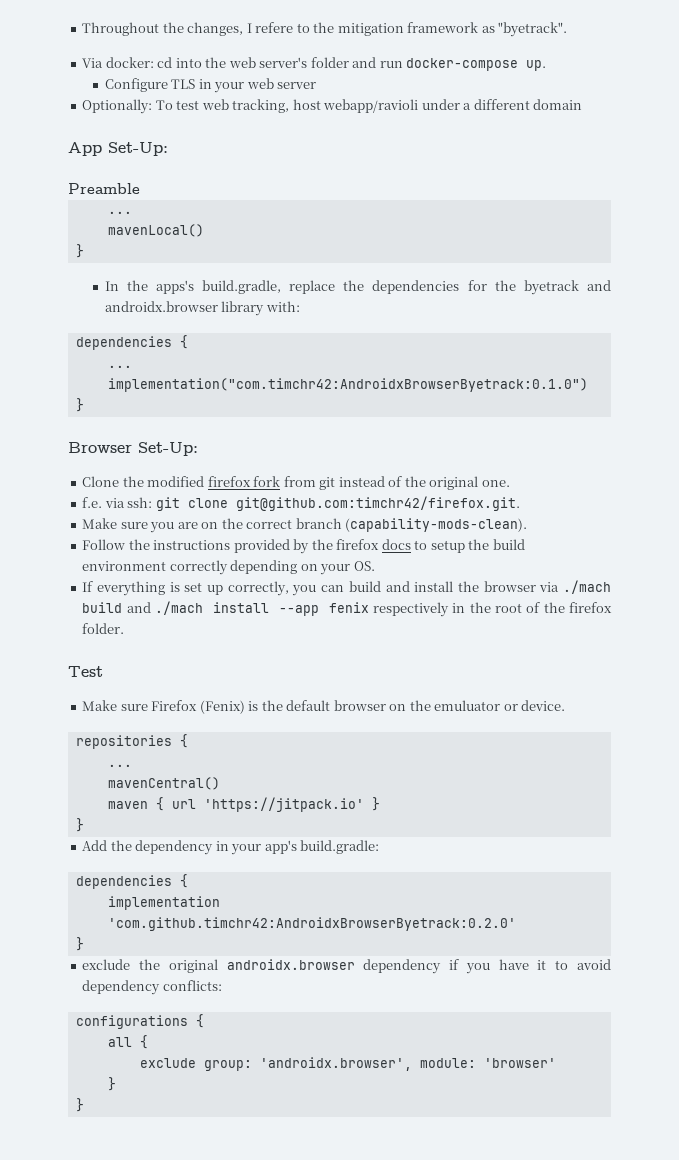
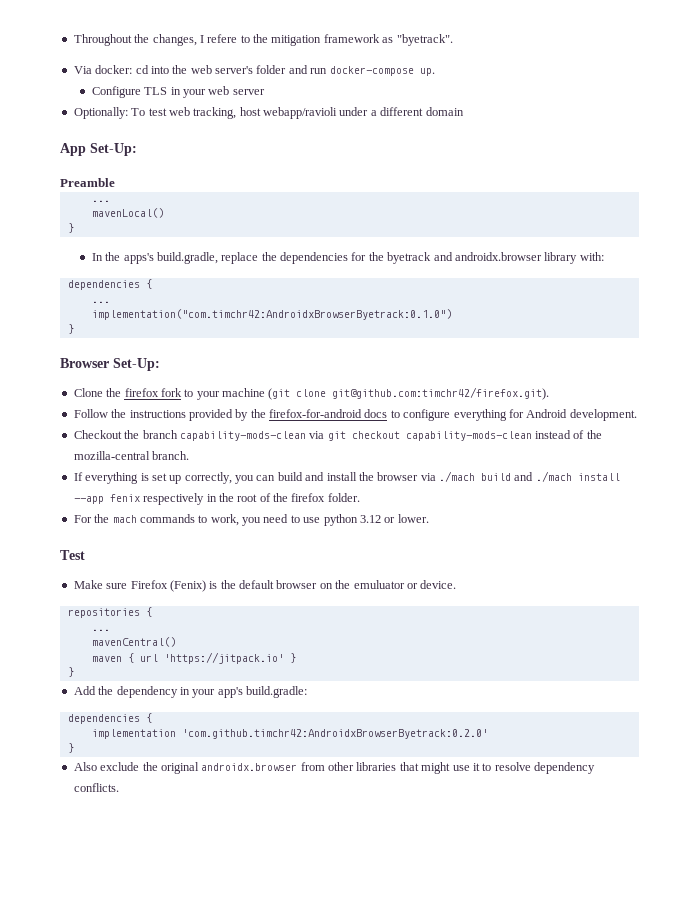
- Clone the modified firefox fork from git instead of the original one.
- f.e. via ssh: git clone git@github.com:timchr42/firefox.git.
- Make sure you are on the correct branch (capability-mods-clean).
+ Clone the firefox fork to your machine (git clone git@github.com:timchr42/firefox.git).
- Follow the instructions provided by the firefox docs to setup the build environment correctly depending on your OS.
+ Follow the instructions provided by the firefox-for-android docs to configure everything for Android development.
+ Checkout the branch capability-mods-clean via git checkout capability-mods-clean instead of the mozilla-central branch.
+ For the mach commands to work, you need to use python 3.12 or lower.
- exclude the original androidx.browser dependency if you have it to avoid dependency conflicts:
- configurations {
- all {
- exclude group: 'androidx.browser', module: 'browser'
- }
- }
+ Also exclude the original androidx.browser from other libraries that might use it to resolve dependency conflicts.

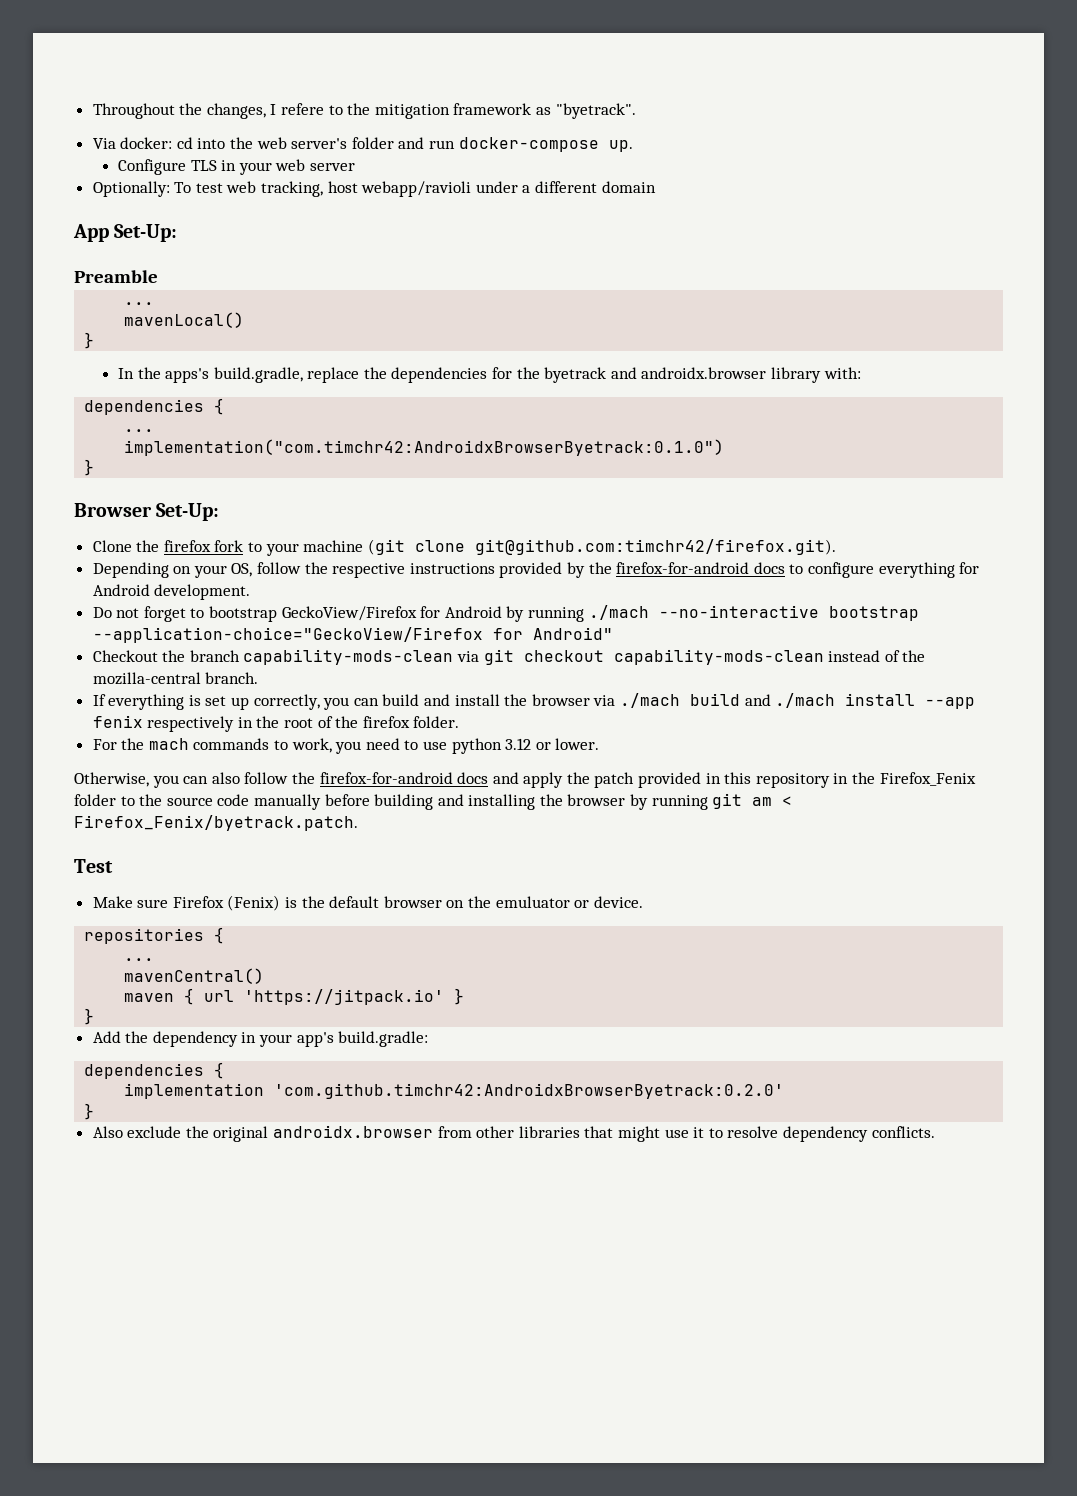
- Follow the instructions provided by the firefox-for-android docs to configure everything for Android development.
+ Depending on your OS, follow the respective instructions provided by the firefox-for-android docs to configure everything for Android development.
+ Do not forget to bootstrap GeckoView/Firefox for Android by running ./mach --no-interactive bootstrap --application-choice="GeckoView/Firefox for Android"
+ Otherwise, you can also follow the firefox-for-android docs and apply the patch provided in this repository in the Firefox_Fenix folder to the source code manually before building and installing the browser by running git am < Firefox_Fenix/byetrack.patch.

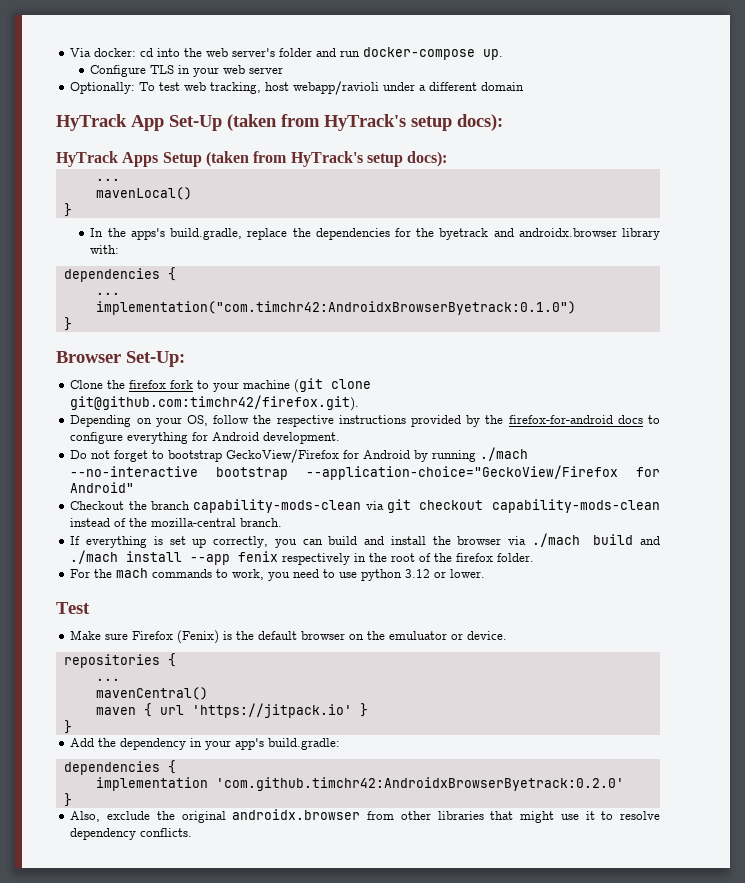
- Throughout the changes, I refere to the mitigation framework as "byetrack".
- App Set-Up:
- Preamble
+ HyTrack App Set-Up (taken from HyTrack's setup docs):
+ HyTrack Apps Setup (taken from HyTrack's setup docs):
- Otherwise, you can also follow the firefox-for-android docs and apply the patch provided in this repository in the Firefox_Fenix folder to the source code manually before building and installing the browser by running git am < Firefox_Fenix/byetrack.patch.
- Also exclude the original androidx.browser from other libraries that might use it to resolve dependency conflicts.
+ Also, exclude the original androidx.browser from other libraries that might use it to resolve dependency conflicts.

